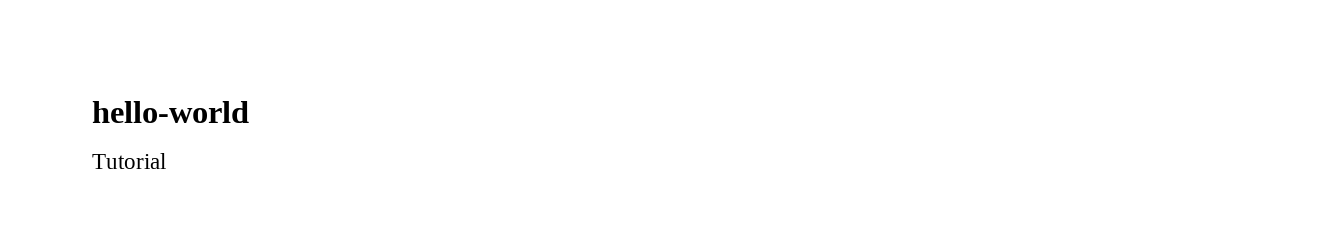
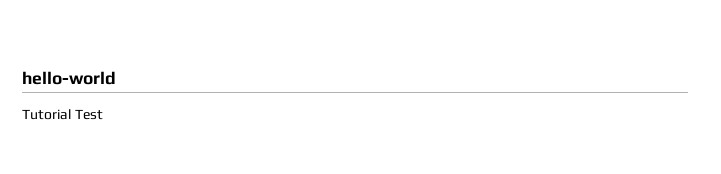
- Tutorial
+ Tutorial Test

